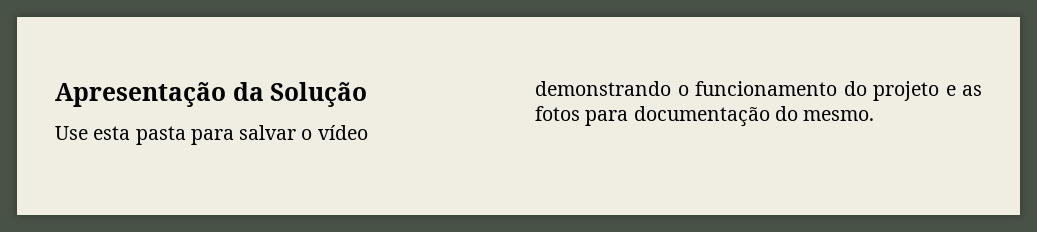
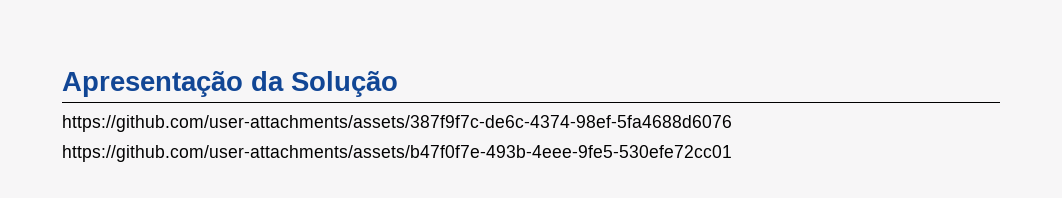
- Use esta pasta para salvar o vídeo demonstrando o funcionamento do projeto e as fotos para documentação do mesmo.
+ https://github.com/user-attachments/assets/387f9f7c-de6c-4374-98ef-5fa4688d6076
+ https://github.com/user-attachments/assets/b47f0f7e-493b-4eee-9fe5-530efe72cc01

